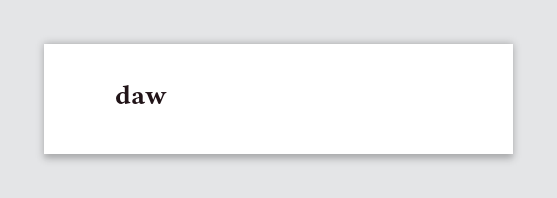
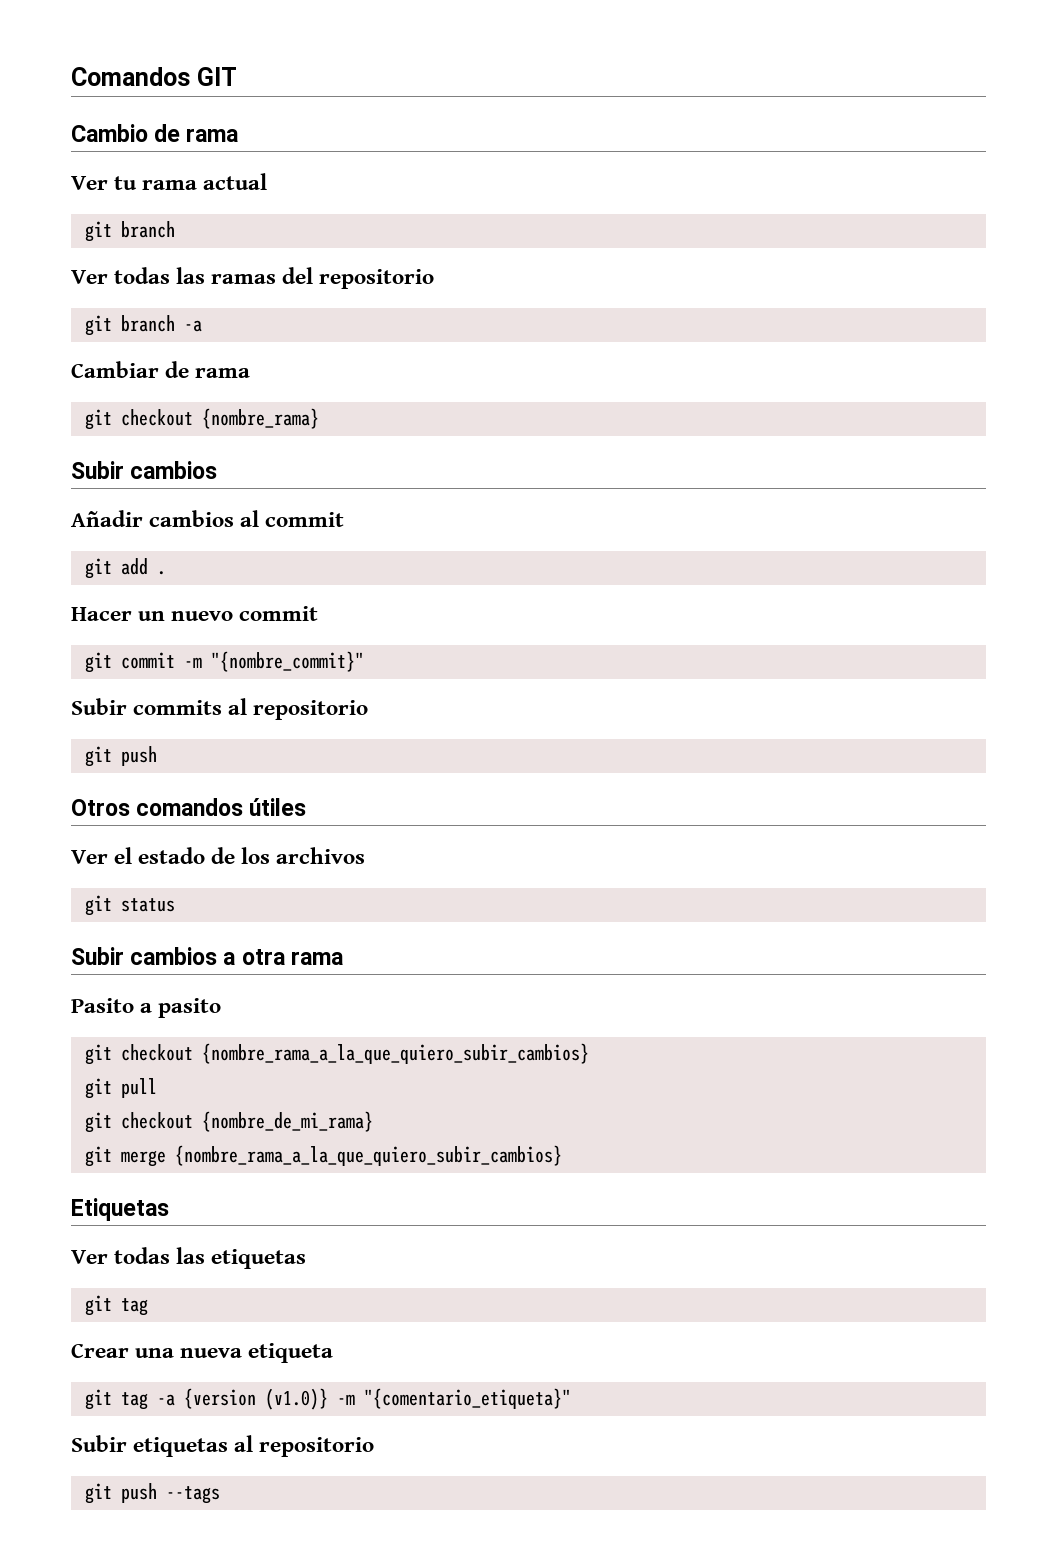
- daw
+ Comandos GIT
+ Cambio de rama
+ Ver tu rama actual
+ git branch
+ Ver todas las ramas del repositorio
+ git branch -a
+ Cambiar de rama
+ git checkout {nombre_rama}
+ Subir cambios
+ Añadir cambios al commit
+ git add .
+ Hacer un nuevo commit
+ git commit -m "{nombre_commit}"
+ Subir commits al repositorio
+ git push
+ Otros comandos útiles
+ Ver el estado de los archivos
+ git status
+ Subir cambios a otra rama
+ Pasito a pasito
+ git checkout {nombre_rama_a_la_que_quiero_subir_cambios}
+ git pull
+ git checkout {nombre_de_mi_rama}
+ git merge {nombre_rama_a_la_que_quiero_subir_cambios}
+ Etiquetas
+ Ver todas las etiquetas
+ git tag
+ Crear una nueva etiqueta
+ git tag -a {version (v1.0)} -m "{comentario_etiqueta}"
+ Subir etiquetas al repositorio
+ git push --tags

